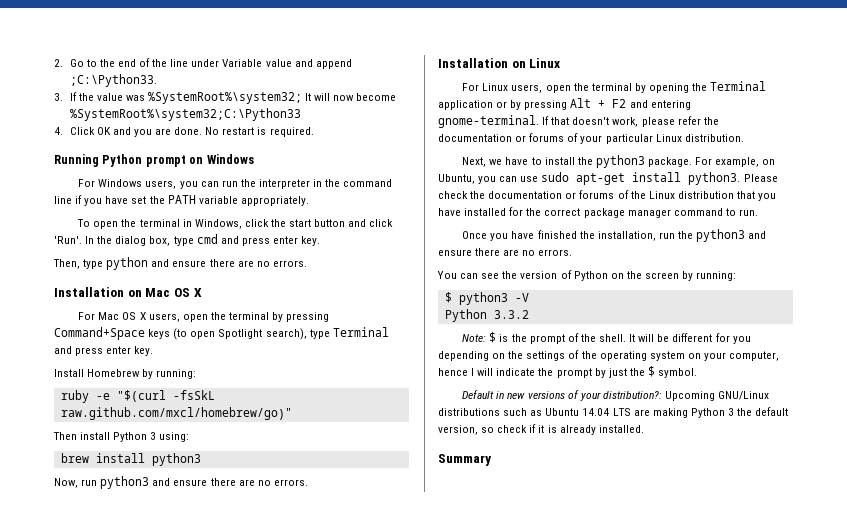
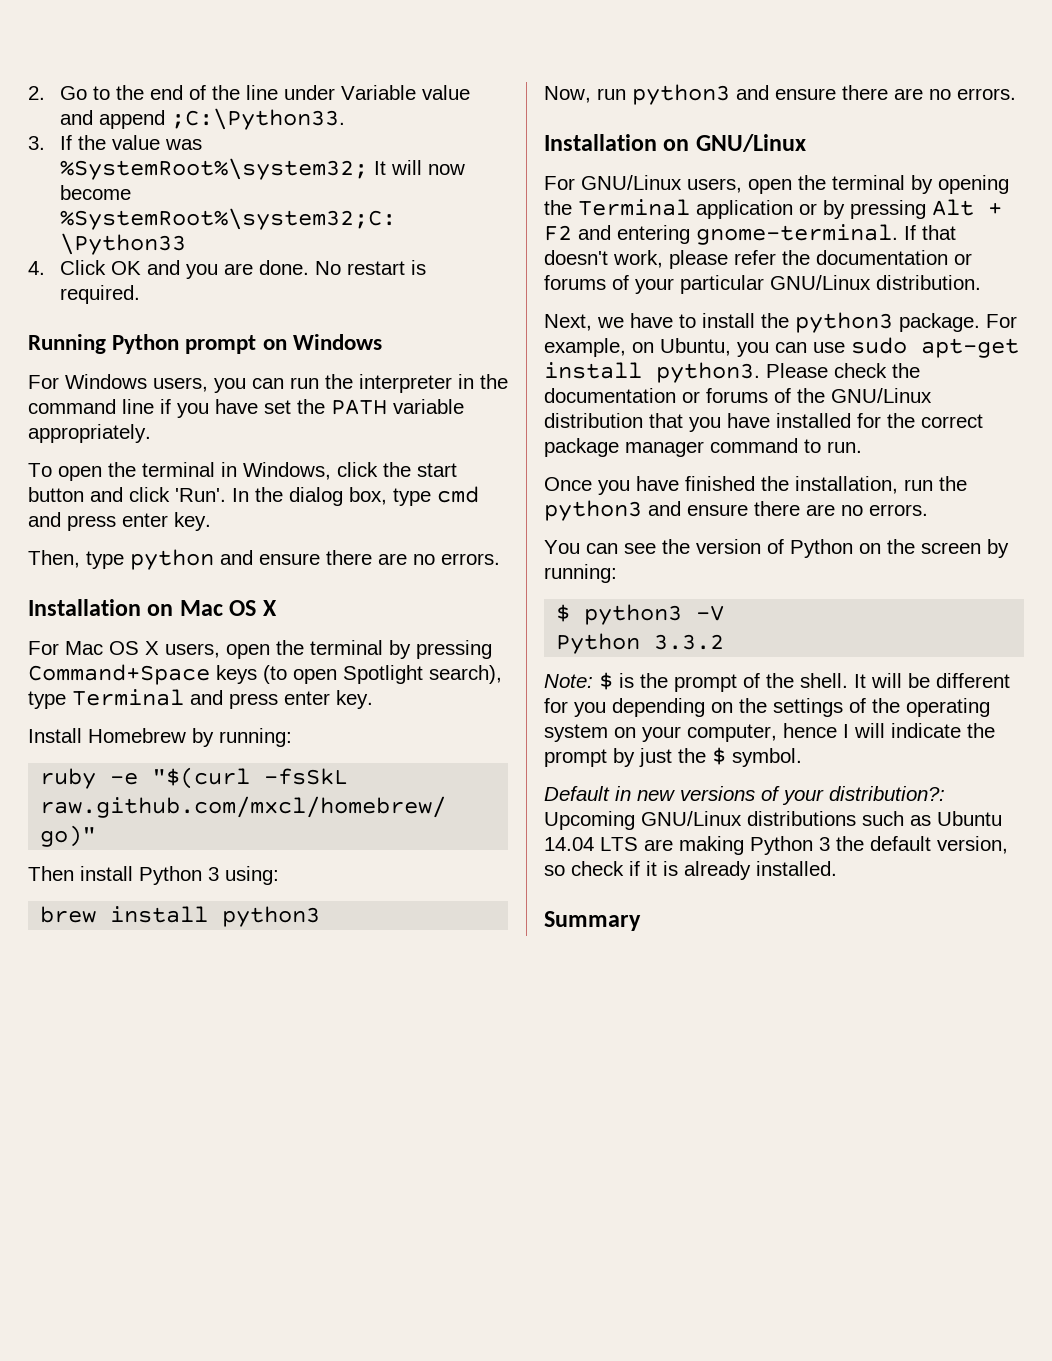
- Installation on Linux
- For Linux users, open the terminal by opening the Terminal application or by pressing Alt + F2 and entering gnome-terminal.
+ Installation on GNU/Linux
+ For GNU/Linux users, open the terminal by opening the Terminal application or by pressing Alt + F2 and entering gnome-terminal.
- If that doesn't work, please refer the documentation or forums of your particular Linux distribution.
+ If that doesn't work, please refer the documentation or forums of your particular GNU/Linux distribution.
- Please check the documentation or forums of the Linux distribution that you have installed for the correct package manager command to run.
+ Please check the documentation or forums of the GNU/Linux distribution that you have installed for the correct package manager command to run.

